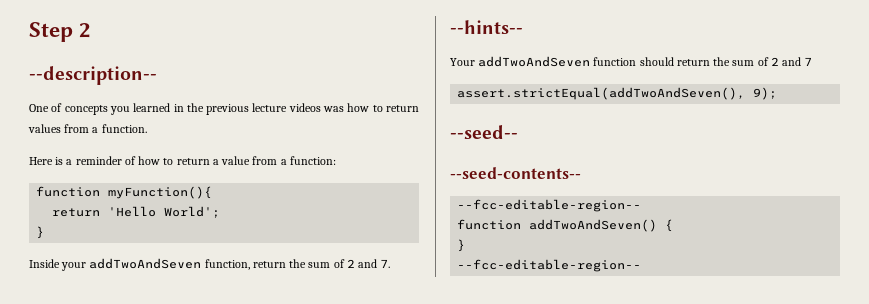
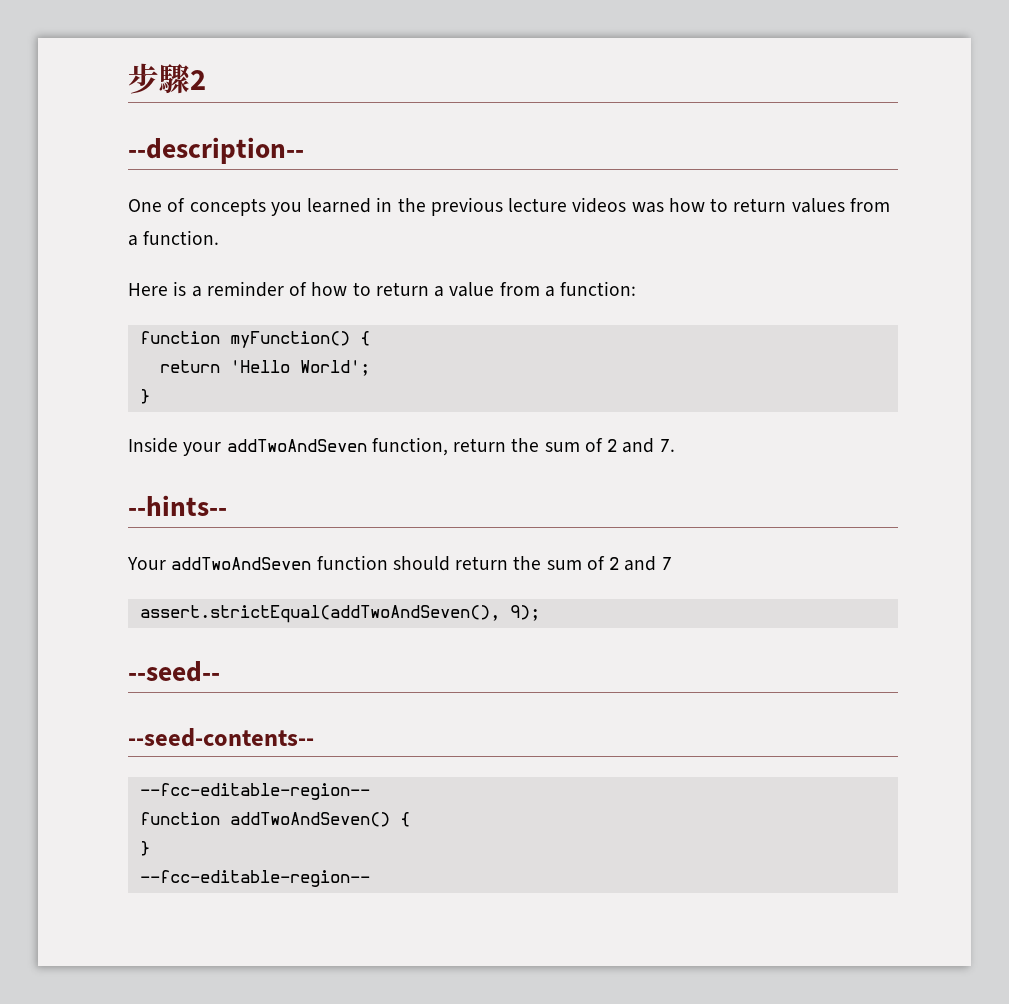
- Step 2
+ 步驟2
- function myFunction(){
+ function myFunction() {

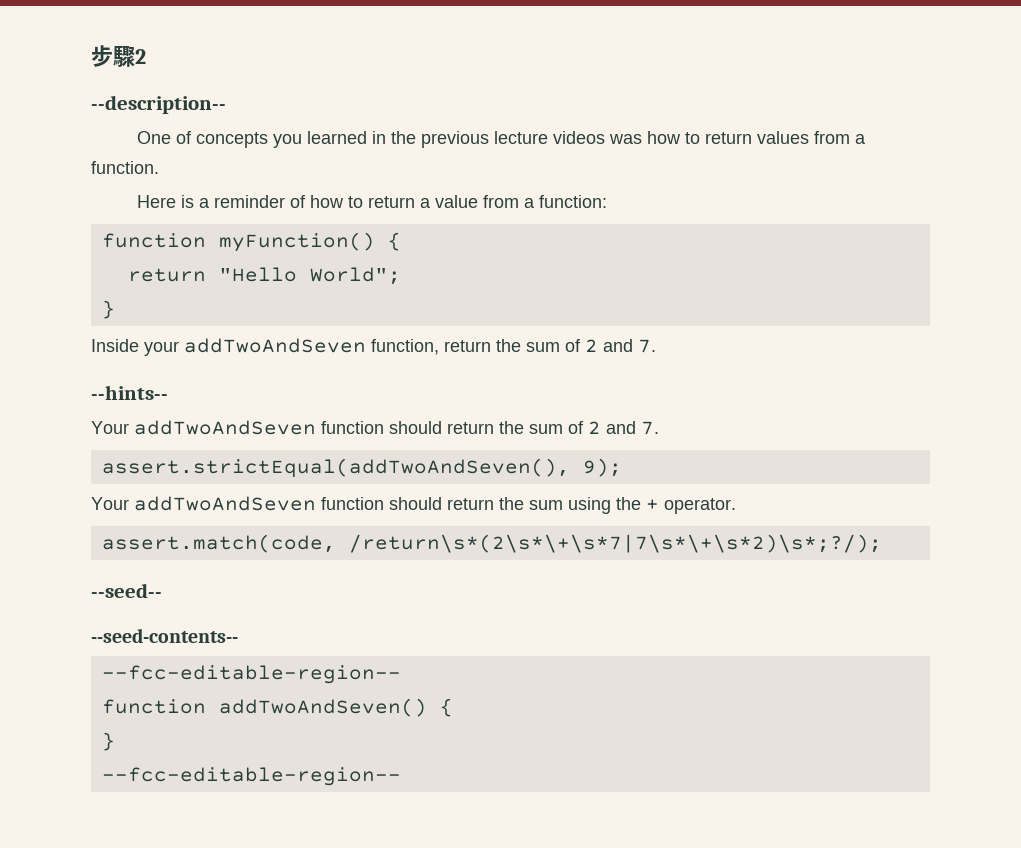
- return 'Hello World';
+ return "Hello World";
- Your addTwoAndSeven function should return the sum of 2 and 7
+ Your addTwoAndSeven function should return the sum of 2 and 7.
+ Your addTwoAndSeven function should return the sum using the + operator.
+ assert.match(code, /return\s*(2\s*\+\s*7|7\s*\+\s*2)\s*;?/);

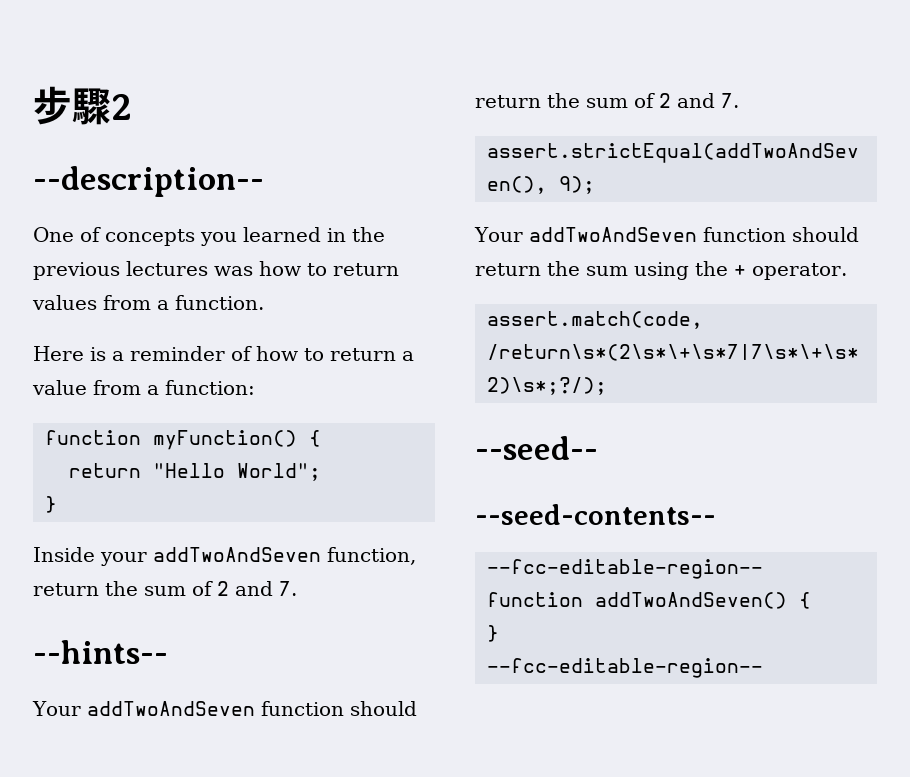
- One of concepts you learned in the previous lecture videos was how to return values from a function.
+ One of concepts you learned in the previous lectures was how to return values from a function.

